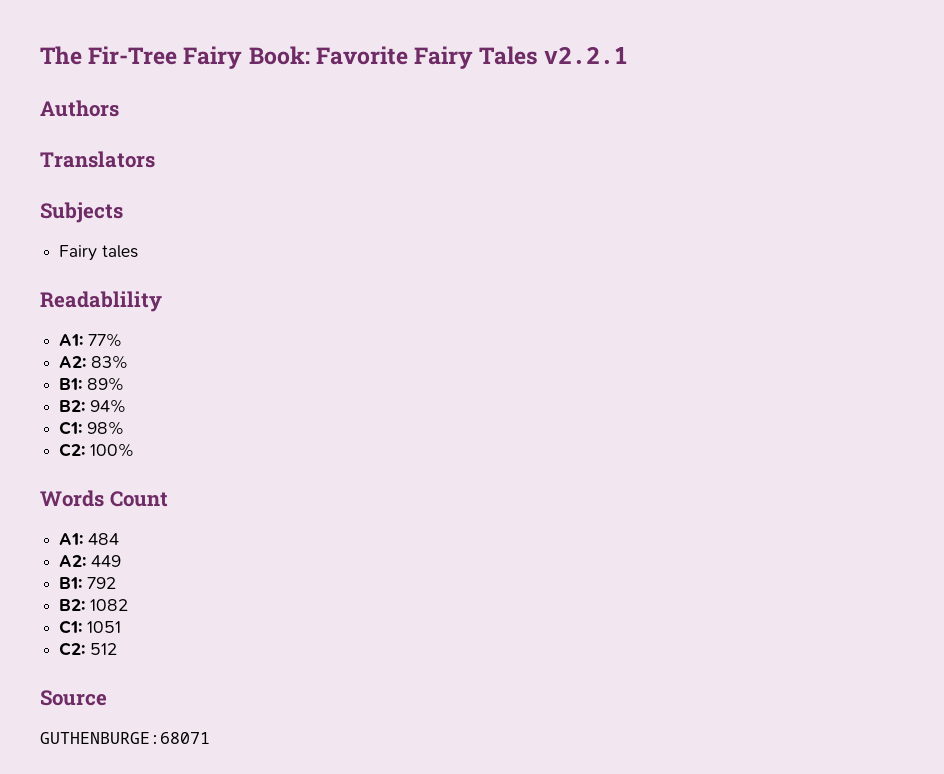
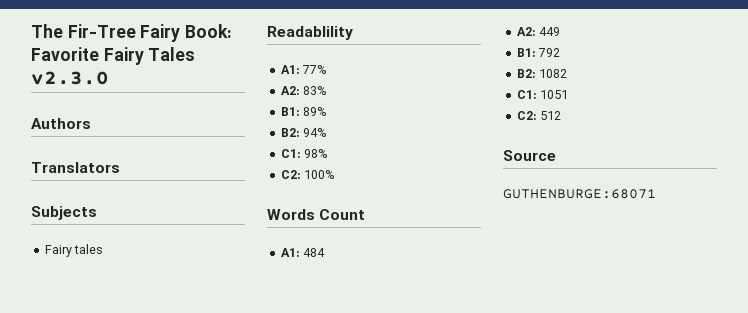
- The Fir-Tree Fairy Book: Favorite Fairy Tales v2.2.1
+ The Fir-Tree Fairy Book: Favorite Fairy Tales v2.3.0

